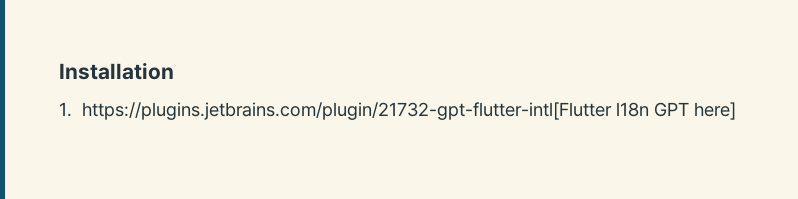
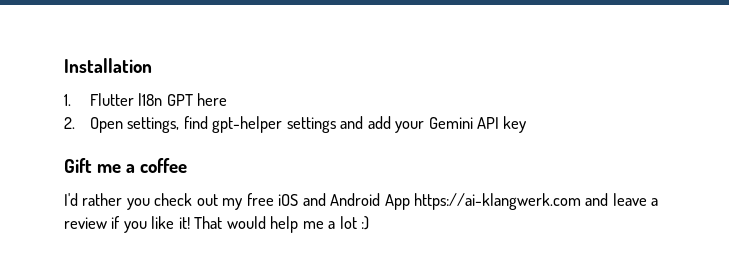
- 1. https://plugins.jetbrains.com/plugin/21732-gpt-flutter-intl[Flutter l18n GPT here]
+ 1. Flutter l18n GPT here
+ 2. Open settings, find gpt-helper settings and add your Gemini API key
+ Gift me a coffee
+ I'd rather you check out my free iOS and Android App https://ai-klangwerk.com and leave a review if you like it! That would help me a lot :)

